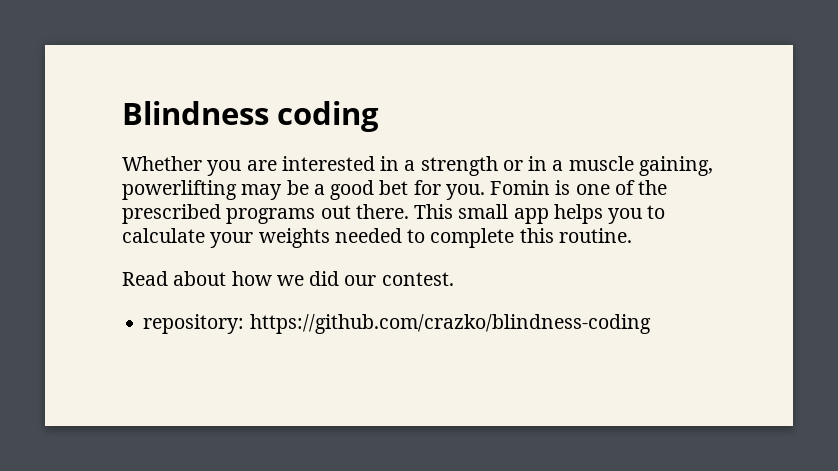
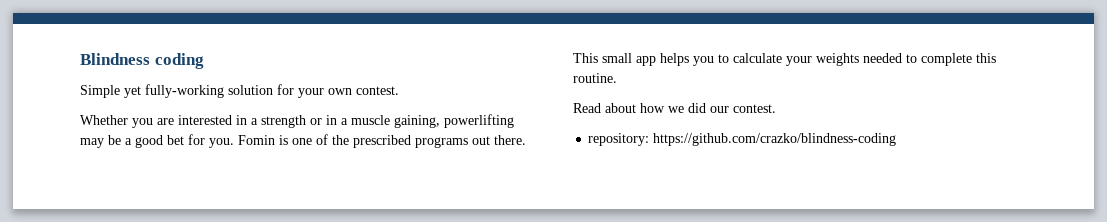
+ Simple yet fully-working solution for your own contest.

